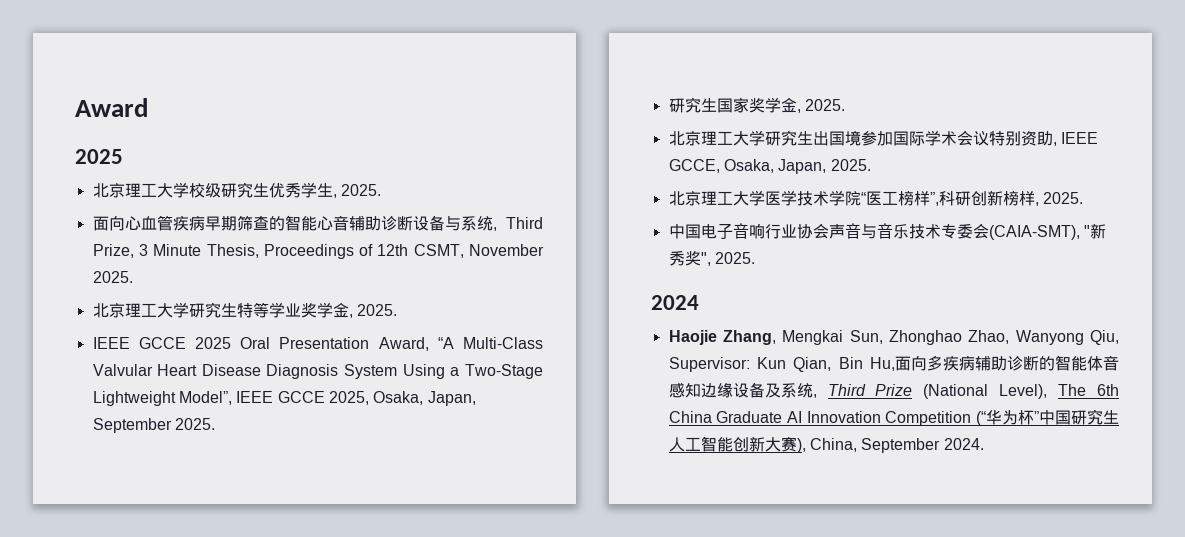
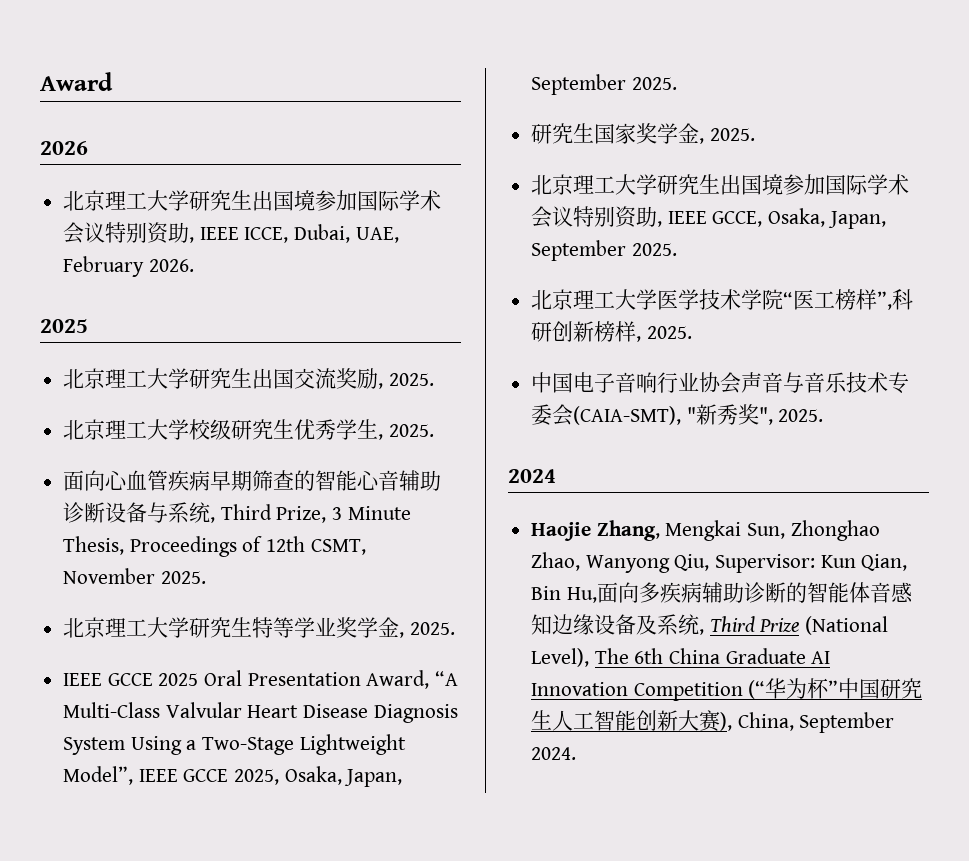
  Award
+ 2026
+ 北京理工大学研究生出国境参加国际学术会议特别资助, IEEE ICCE, Dubai, UAE, February 2026.
  2025
+ 北京理工大学研究生出国交流奖励, 2025.
- 北京理工大学研究生出国境参加国际学术会议特别资助, IEEE GCCE, Osaka, Japan, 2025.
+ 北京理工大学研究生出国境参加国际学术会议特别资助, IEEE GCCE, Osaka, Japan, September 2025.

